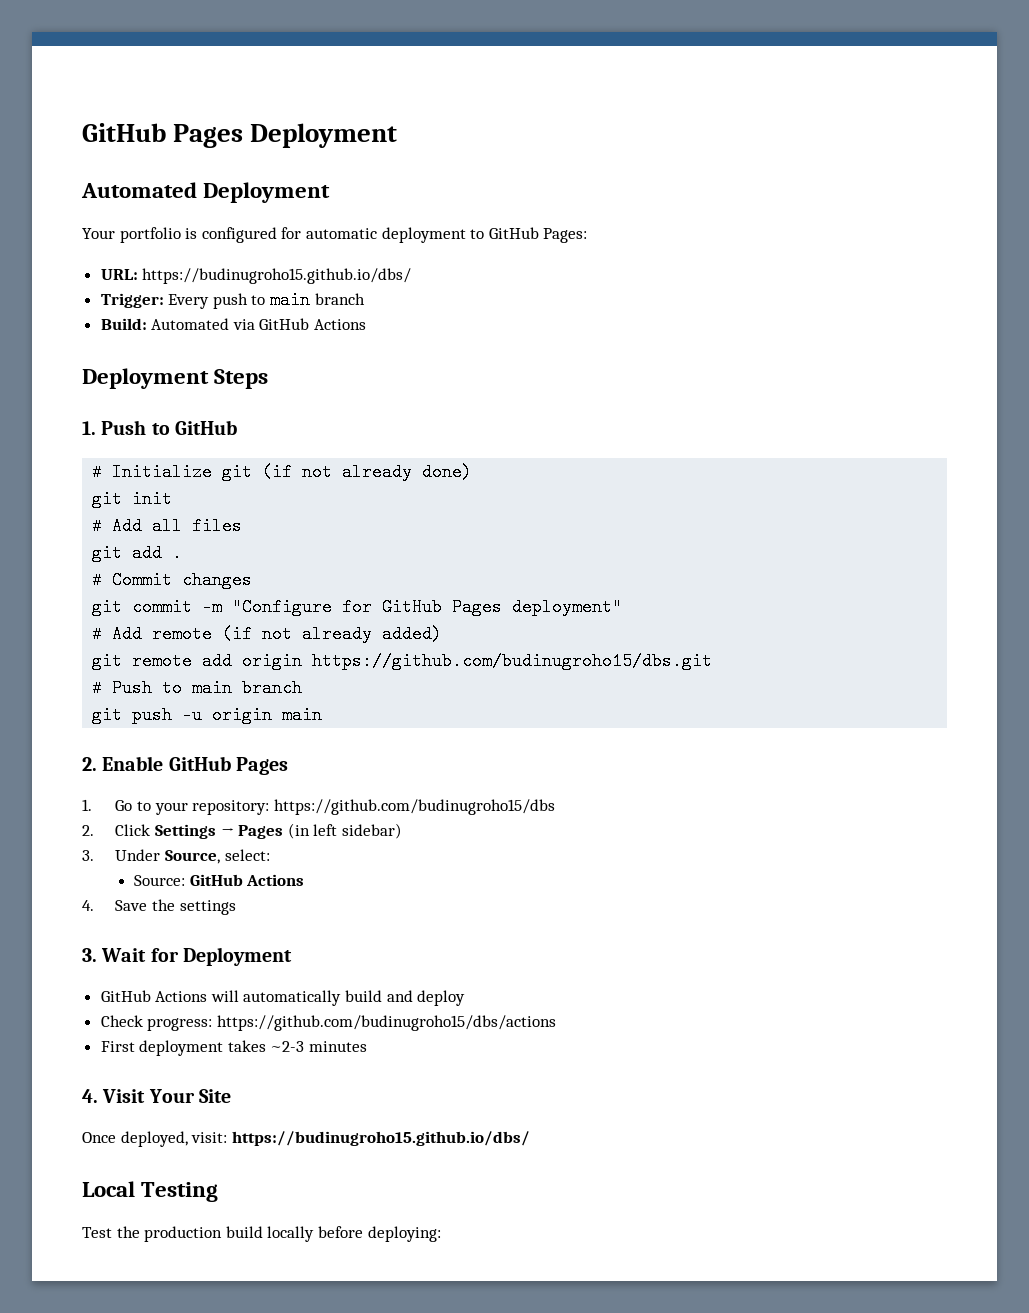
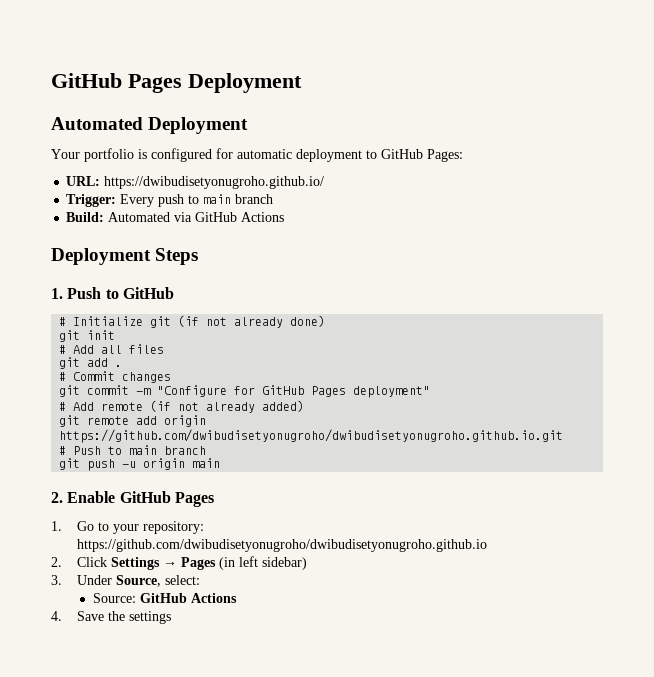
- URL: https://budinugroho15.github.io/dbs/
+ URL: https://dwibudisetyonugroho.github.io/
- git remote add origin https://github.com/budinugroho15/dbs.git
+ git remote add origin https://github.com/dwibudisetyonugroho/dwibudisetyonugroho.github.io.git
- 1. Go to your repository: https://github.com/budinugroho15/dbs
+ 1. Go to your repository: https://github.com/dwibudisetyonugroho/dwibudisetyonugroho.github.io
- 3. Wait for Deployment
- GitHub Actions will automatically build and deploy
- Check progress: https://github.com/budinugroho15/dbs/actions
- First deployment takes ~2-3 minutes
- 4. Visit Your Site
- Once deployed, visit: https://budinugroho15.github.io/dbs/
- Local Testing
- Test the production build locally before deploying:

